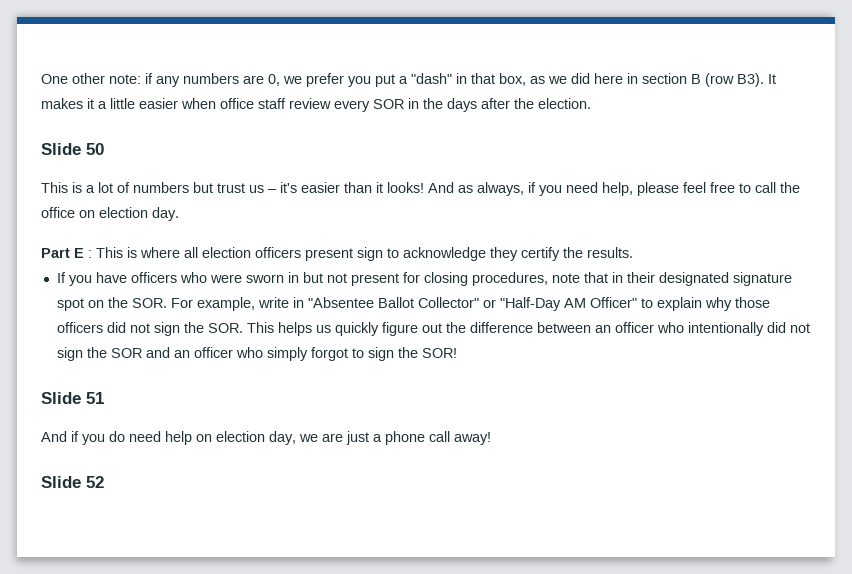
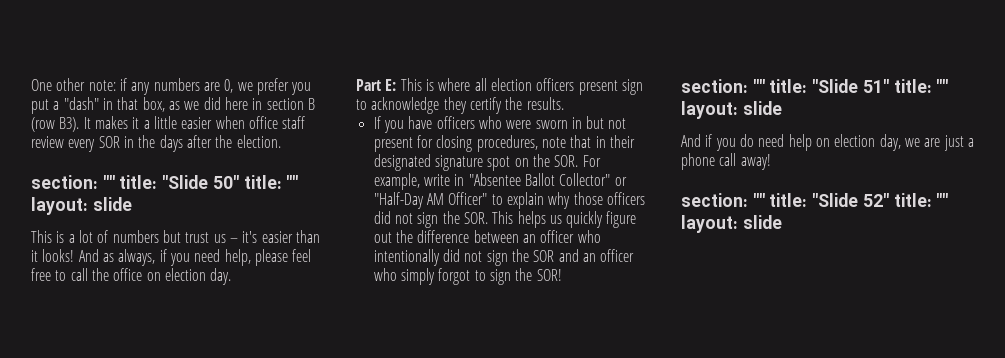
- Slide 50
+ section: "" title: "Slide 50" title: "" layout: slide
- Part E : This is where all election officers present sign to acknowledge they certify the results.
+ Part E: This is where all election officers present sign to acknowledge they certify the results.
- Slide 51
+ section: "" title: "Slide 51" title: "" layout: slide
- Slide 52
+ section: "" title: "Slide 52" title: "" layout: slide

